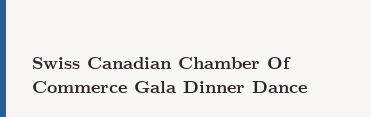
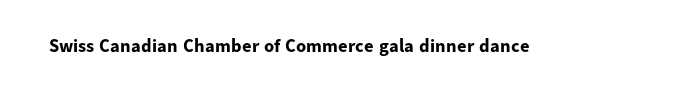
- Swiss Canadian Chamber Of Commerce Gala Dinner Dance
+ Swiss Canadian Chamber of Commerce gala dinner dance

